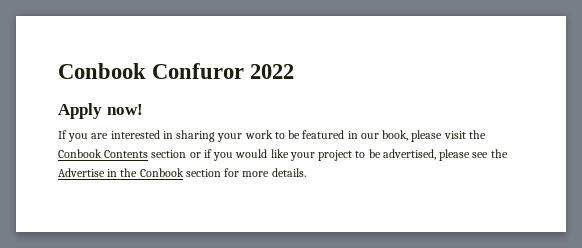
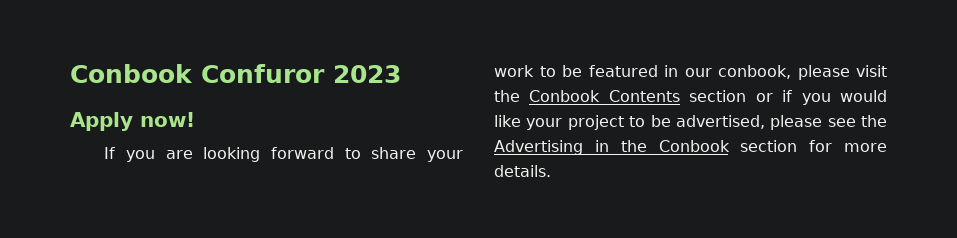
- Conbook Confuror 2022
+ Conbook Confuror 2023
- If you are interested in sharing your work to be featured in our book, please visit the Conbook Contents section or if you would like your project to be advertised, please see the Advertise in the Conbook section for more details.
+ If you are looking forward to share your work to be featured in our conbook, please visit the Conbook Contents section or if you would like your project to be advertised, please see the Advertising in the Conbook section for more details.

